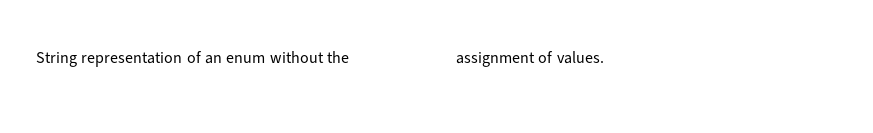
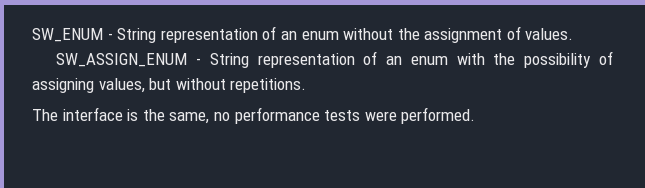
- String representation of an enum without the assignment of values.
+ SW_ENUM - String representation of an enum without the assignment of values.
+ SW_ASSIGN_ENUM - String representation of an enum with the possibility of assigning values, but without repetitions.
+ The interface is the same, no performance tests were performed.

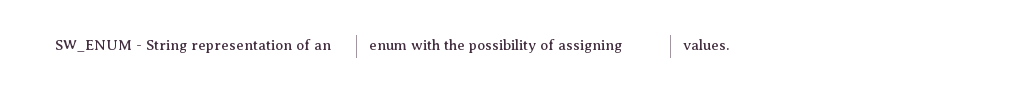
- SW_ENUM - String representation of an enum without the assignment of values.
- SW_ASSIGN_ENUM - String representation of an enum with the possibility of assigning values, but without repetitions.
- The interface is the same, no performance tests were performed.
+ SW_ENUM - String representation of an enum with the possibility of assigning values.

